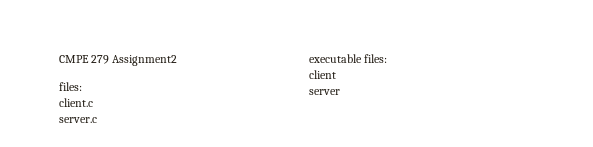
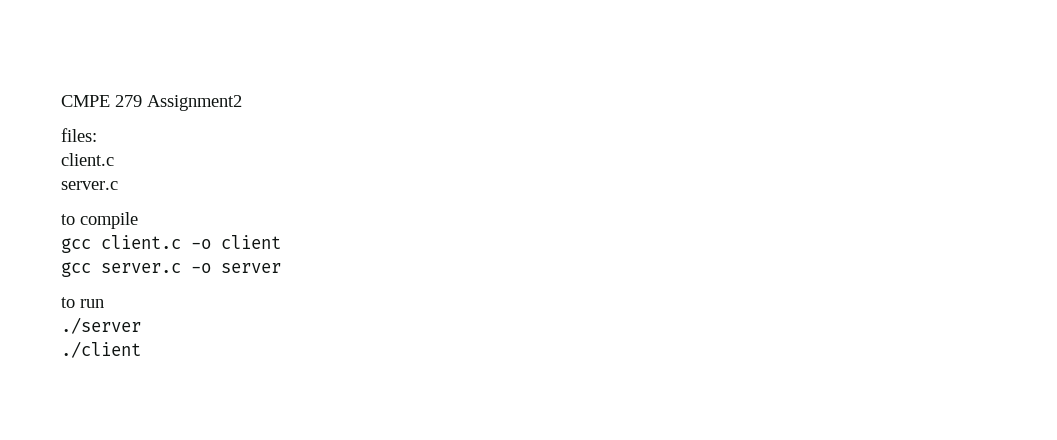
- executable files:
- client
- server
+ to compile
+ gcc client.c -o client
+ gcc server.c -o server
+ to run
+ ./server
+ ./client

